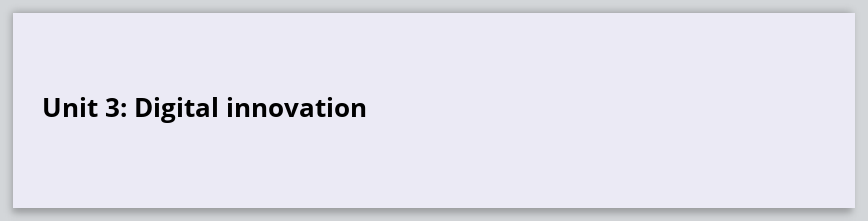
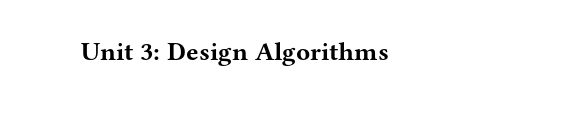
- Unit 3: Digital innovation
+ Unit 3: Design Algorithms

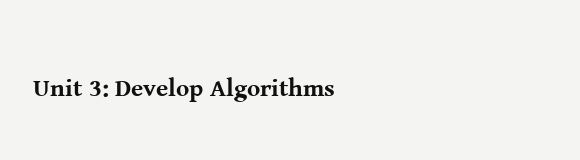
- Unit 3: Design Algorithms
+ Unit 3: Develop Algorithms

